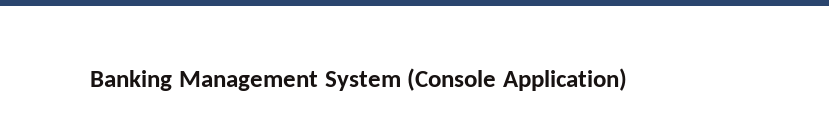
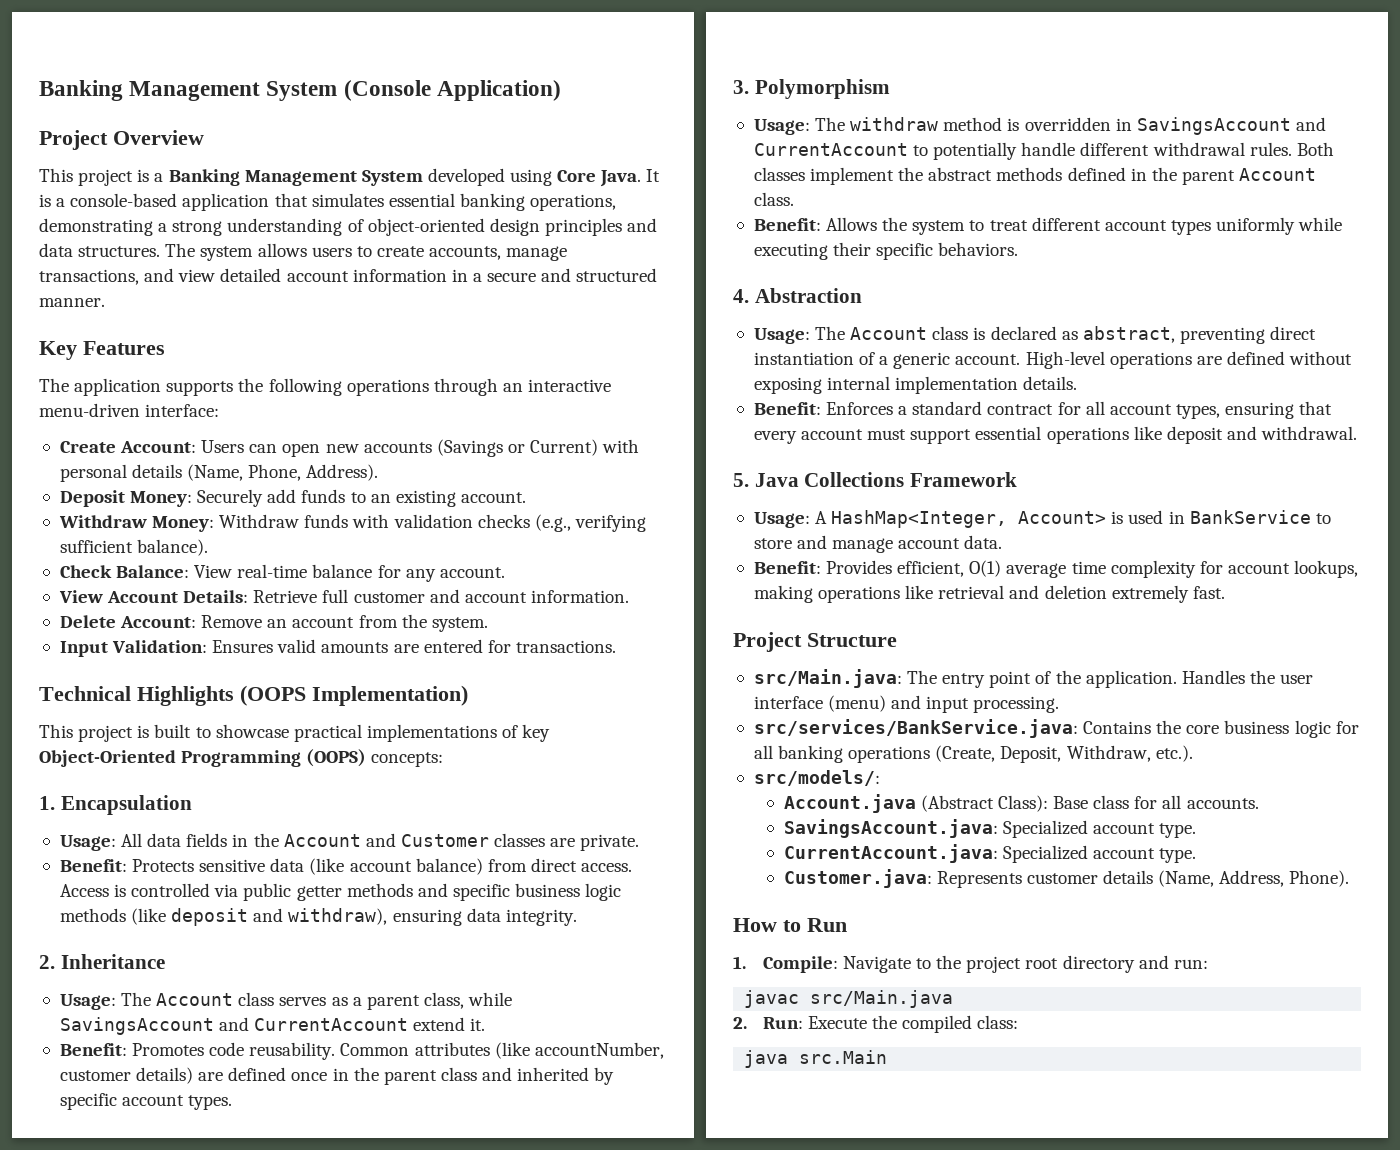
+ Project Overview
+ This project is a Banking Management System developed using Core Java. It is a console-based application that simulates essential banking operations, demonstrating a strong understanding of object-oriented design principles and data structures. The system allows users to create accounts, manage transactions, and view detailed account information in a secure and structured manner.
+ Key Features
+ The application supports the following operations through an interactive menu-driven interface:
+ Create Account: Users can open new accounts (Savings or Current) with personal details (Name, Phone, Address).
+ Deposit Money: Securely add funds to an existing account.
+ Withdraw Money: Withdraw funds with validation checks (e.g., verifying sufficient balance).
+ Check Balance: View real-time balance for any account.
+ View Account Details: Retrieve full customer and account information.
+ Delete Account: Remove an account from the system.
+ Input Validation: Ensures valid amounts are entered for transactions.
+ Technical Highlights (OOPS Implementation)
+ This project is built to showcase practical implementations of key Object-Oriented Programming (OOPS) concepts:
+ 1. Encapsulation
+ Usage: All data fields in the Account and Customer classes are private.
+ Benefit: Protects sensitive data (like account balance) from direct access. Access is controlled via public getter methods and specific business logic methods (like deposit and withdraw), ensuring data integrity.
+ 2. Inheritance
+ Usage: The Account class serves as a parent class, while SavingsAccount and CurrentAccount extend it.
+ Benefit: Promotes code reusability. Common attributes (like accountNumber, customer details) are defined once in the parent class and inherited by specific account types.
+ 3. Polymorphism
+ Usage: The withdraw method is overridden in SavingsAccount and CurrentAccount to potentially handle different withdrawal rules. Both classes implement the abstract methods defined in the parent Account class.
+ Benefit: Allows the system to treat different account types uniformly while executing their specific behaviors.
+ 4. Abstraction
+ Usage: The Account class is declared as abstract, preventing direct instantiation of a generic account. High-level operations are defined without exposing internal implementation details.
+ Benefit: Enforces a standard contract for all account types, ensuring that every account must support essential operations like deposit and withdrawal.
+ 5. Java Collections Framework
+ Usage: A HashMap<Integer, Account> is used in BankService to store and manage account data.
+ Benefit: Provides efficient, O(1) average time complexity for account lookups, making operations like retrieval and deletion extremely fast.
+ Project Structure
+ src/Main.java: The entry point of the application. Handles the user interface (menu) and input processing.
+ src/services/BankService.java: Contains the core business logic for all banking operations (Create, Deposit, Withdraw, etc.).
+ src/models/:
+ Account.java (Abstract Class): Base class for all accounts.
+ SavingsAccount.java: Specialized account type.
+ CurrentAccount.java: Specialized account type.
+ Customer.java: Represents customer details (Name, Address, Phone).
+ How to Run
+ 1. Compile: Navigate to the project root directory and run:
+ javac src/Main.java
+ 2. Run: Execute the compiled class:
+ java src.Main

